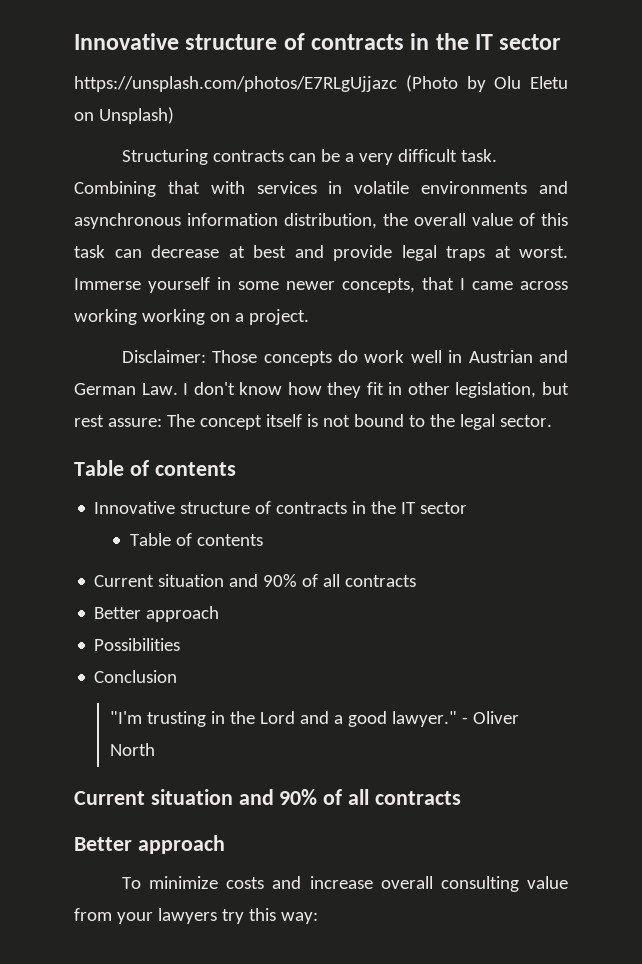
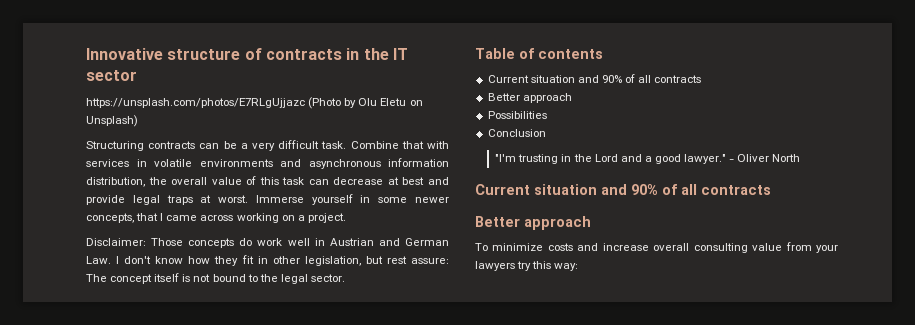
- Combining that with services in volatile environments and asynchronous information distribution, the overall value of this task can decrease at best and provide legal traps at worst.
+ Combine that with services in volatile environments and asynchronous information distribution, the overall value of this task can decrease at best and provide legal traps at worst.
- Immerse yourself in some newer concepts, that I came across working working on a project.
+ Immerse yourself in some newer concepts, that I came across working on a project.
  Disclaimer: Those concepts do work well in Austrian and German Law. I don't know how they fit in other legislation, but rest assure: The concept itself is not bound to the legal sector.
- Table of contents
- Innovative structure of contracts in the IT sector

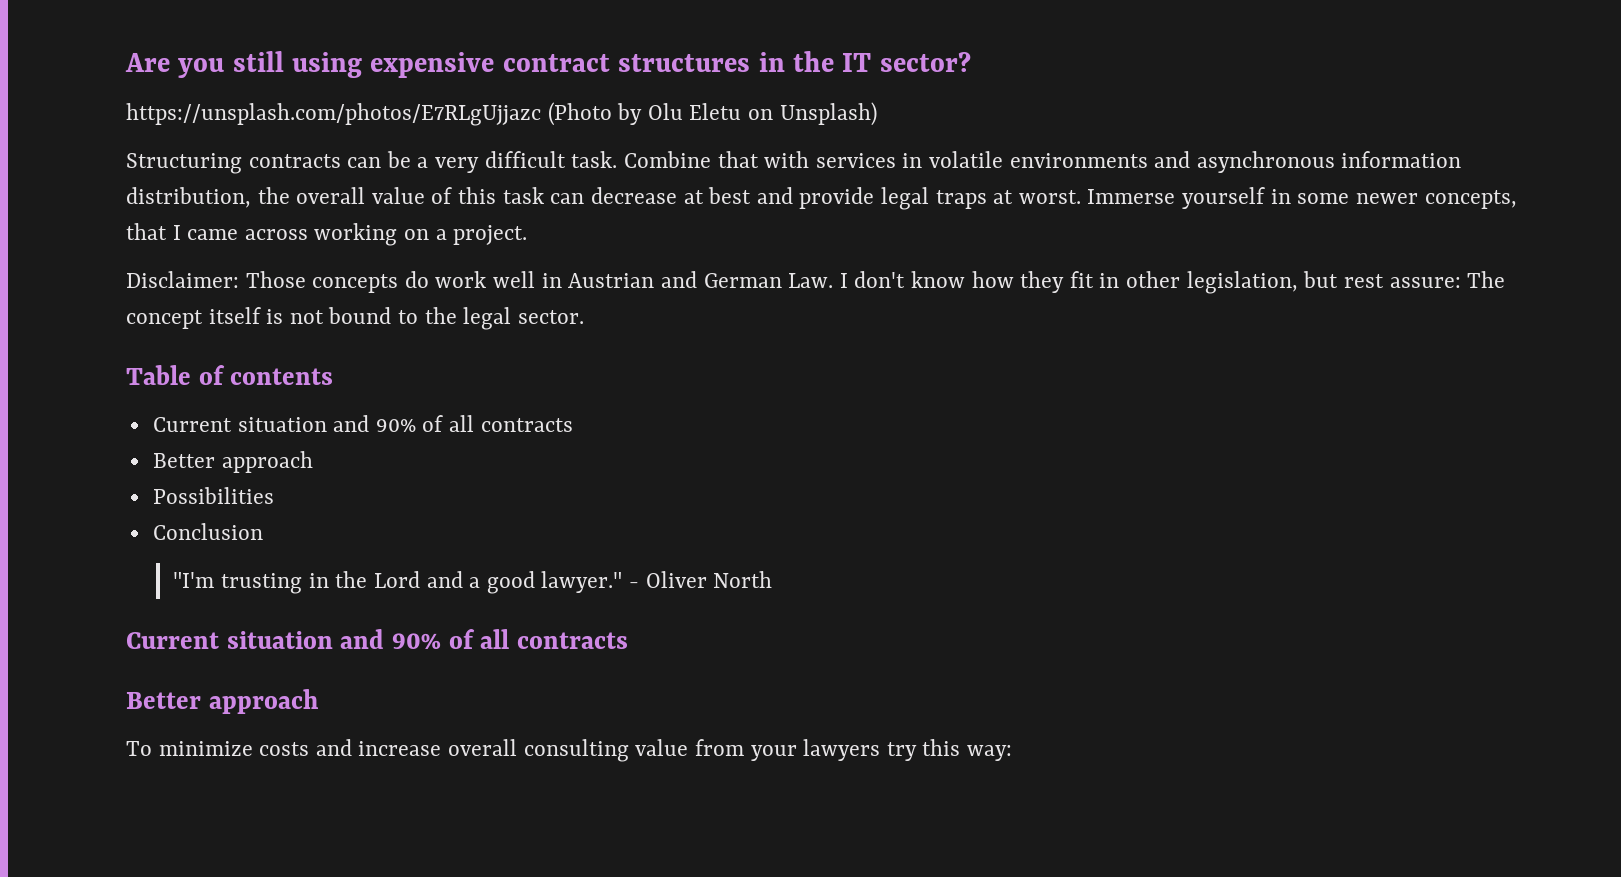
- Innovative structure of contracts in the IT sector
+ Are you still using expensive contract structures in the IT sector?

